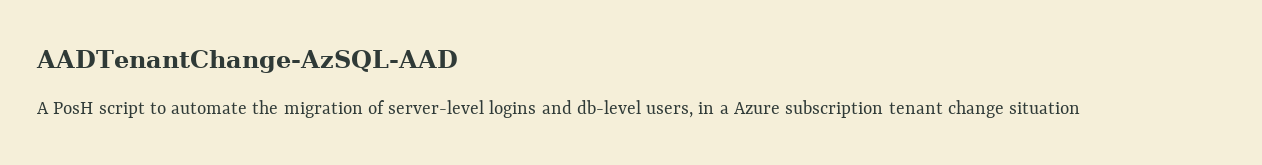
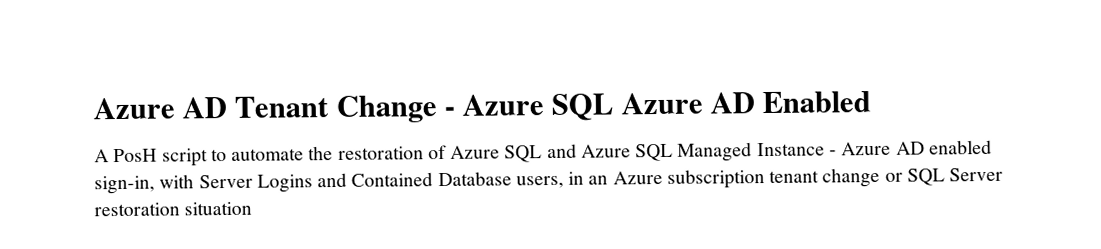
- AADTenantChange-AzSQL-AAD
+ Azure AD Tenant Change - Azure SQL Azure AD Enabled
- A PosH script to automate the migration of server-level logins and db-level users, in a Azure subscription tenant change situation
+ A PosH script to automate the restoration of Azure SQL and Azure SQL Managed Instance - Azure AD enabled sign-in, with Server Logins and Contained Database users, in an Azure subscription tenant change or SQL Server restoration situation

